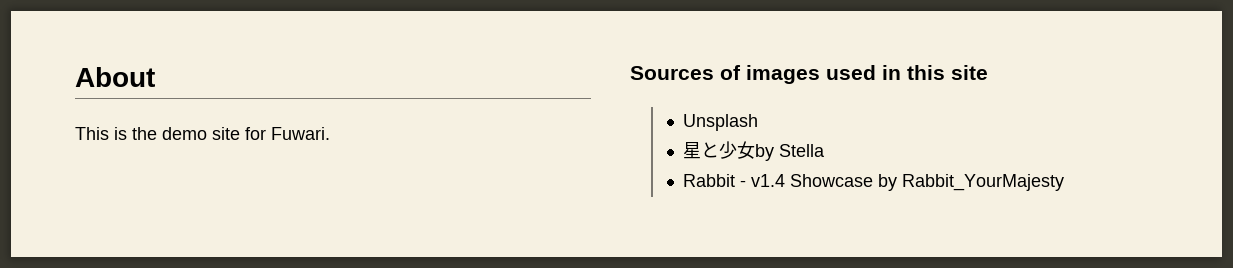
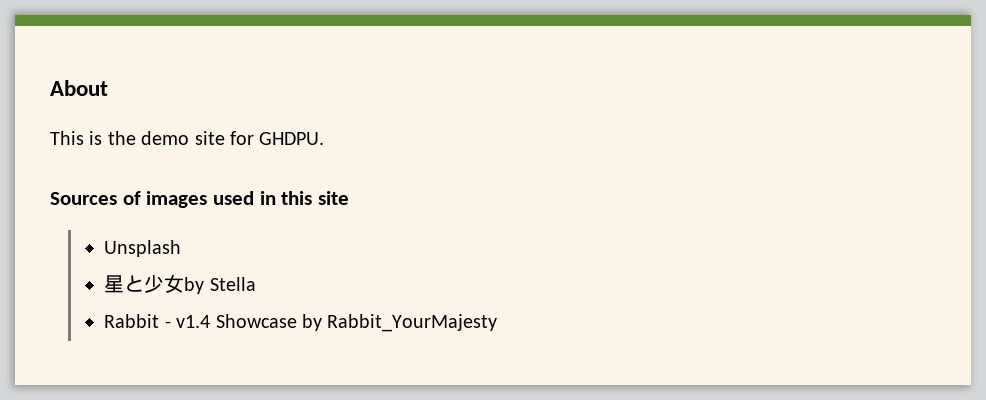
- This is the demo site for Fuwari.
+ This is the demo site for GHDPU.

